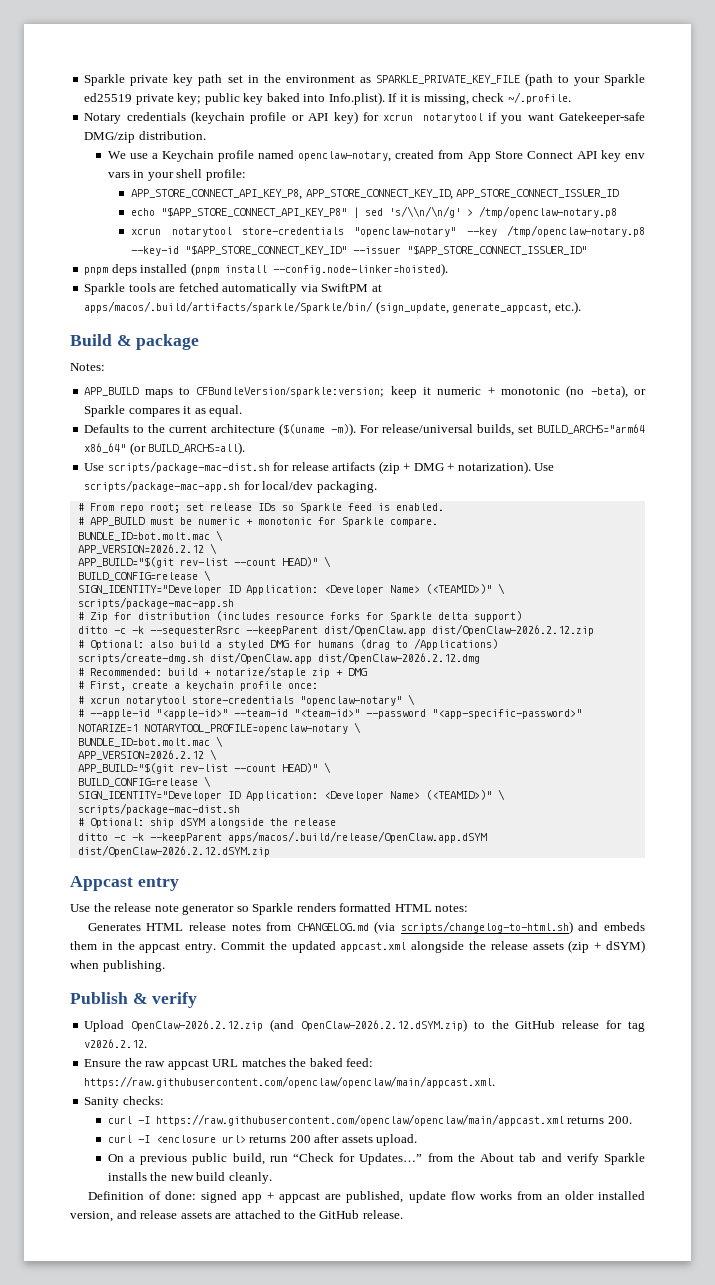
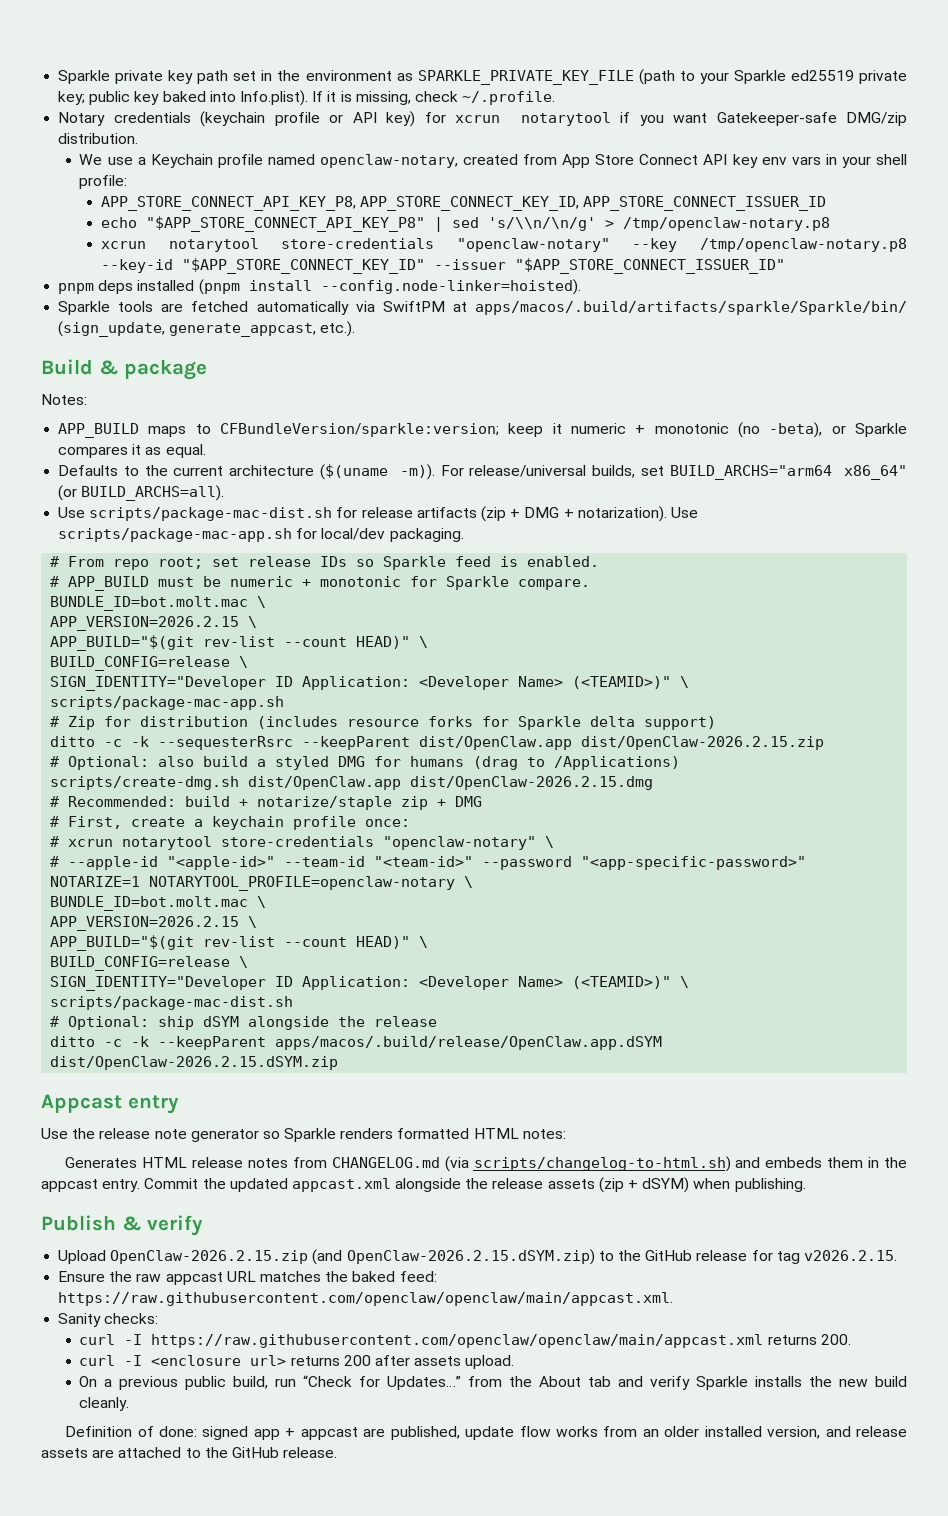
  # APP_BUILD must be numeric + monotonic for Sparkle compare.
  BUNDLE_ID=bot.molt.mac \
- APP_VERSION=2026.2.12 \
+ APP_VERSION=2026.2.15 \
- ditto -c -k --sequesterRsrc --keepParent dist/OpenClaw.app dist/OpenClaw-2026.2.12.zip
+ ditto -c -k --sequesterRsrc --keepParent dist/OpenClaw.app dist/OpenClaw-2026.2.15.zip
- scripts/create-dmg.sh dist/OpenClaw.app dist/OpenClaw-2026.2.12.dmg
+ scripts/create-dmg.sh dist/OpenClaw.app dist/OpenClaw-2026.2.15.dmg
  NOTARIZE=1 NOTARYTOOL_PROFILE=openclaw-notary \
  BUNDLE_ID=bot.molt.mac \
- APP_VERSION=2026.2.12 \
+ APP_VERSION=2026.2.15 \
- ditto -c -k --keepParent apps/macos/.build/release/OpenClaw.app.dSYM dist/OpenClaw-2026.2.12.dSYM.zip
+ ditto -c -k --keepParent apps/macos/.build/release/OpenClaw.app.dSYM dist/OpenClaw-2026.2.15.dSYM.zip
- Upload OpenClaw-2026.2.12.zip (and OpenClaw-2026.2.12.dSYM.zip) to the GitHub release for tag v2026.2.12.
+ Upload OpenClaw-2026.2.15.zip (and OpenClaw-2026.2.15.dSYM.zip) to the GitHub release for tag v2026.2.15.

